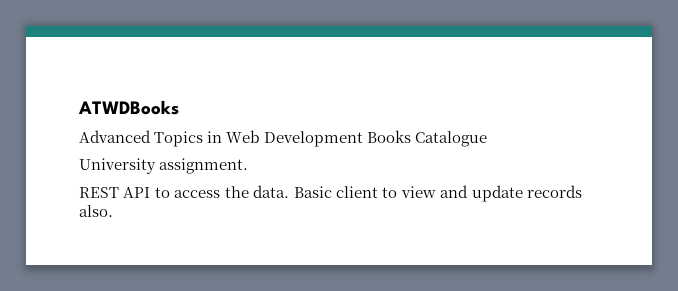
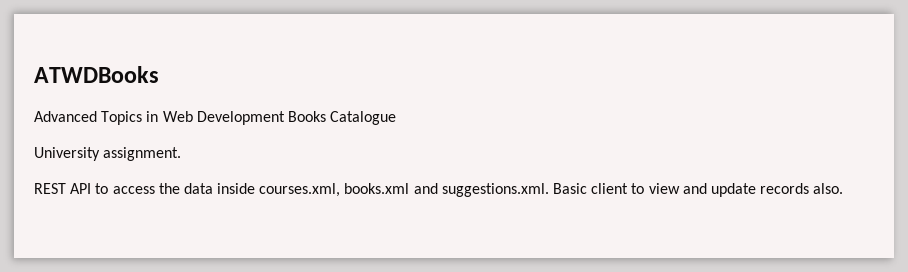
- REST API to access the data. Basic client to view and update records also.
+ REST API to access the data inside courses.xml, books.xml and suggestions.xml. Basic client to view and update records also.

